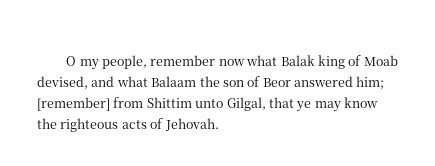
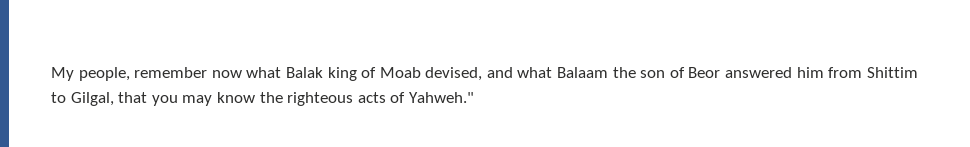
- O my people, remember now what Balak king of Moab devised, and what Balaam the son of Beor answered him; [remember] from Shittim unto Gilgal, that ye may know the righteous acts of Jehovah.
+ My people, remember now what Balak king of Moab devised, and what Balaam the son of Beor answered him from Shittim to Gilgal, that you may know the righteous acts of Yahweh."

